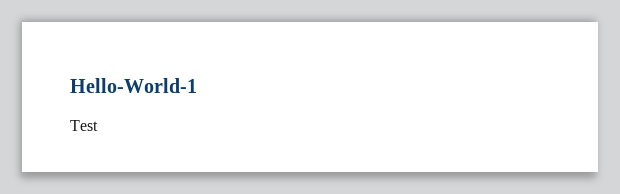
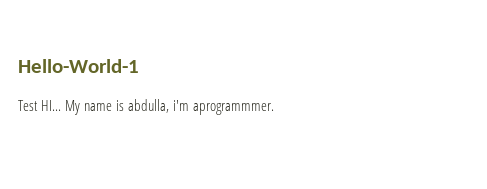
- Test
+ Test HI... My name is abdulla, i'm aprogrammmer.

